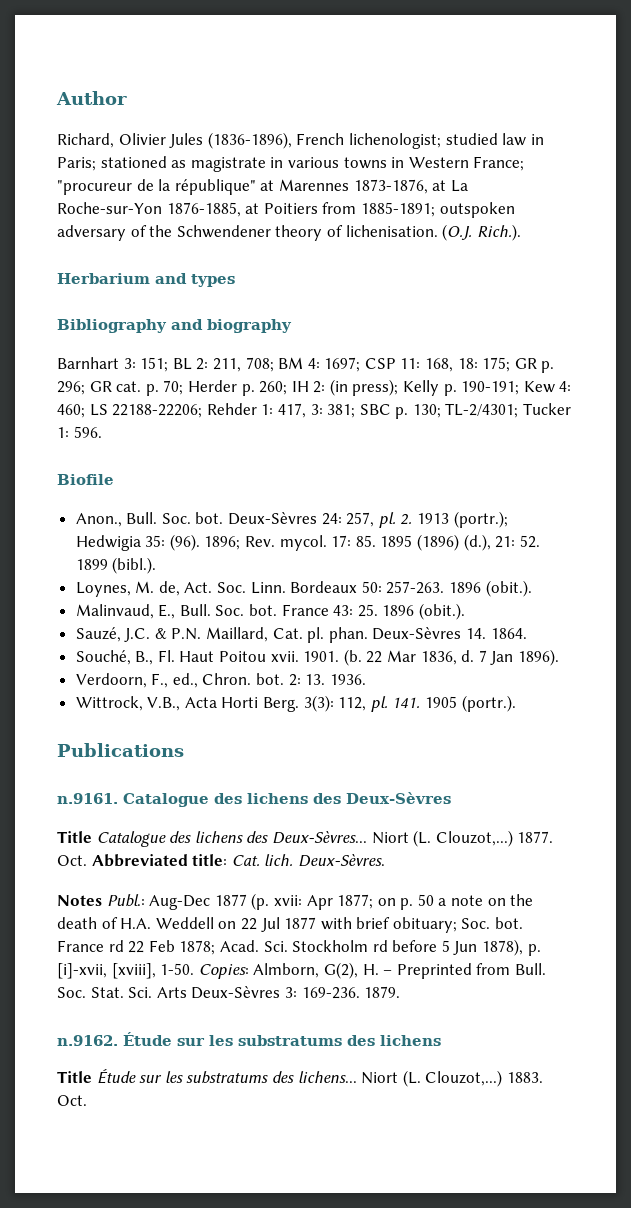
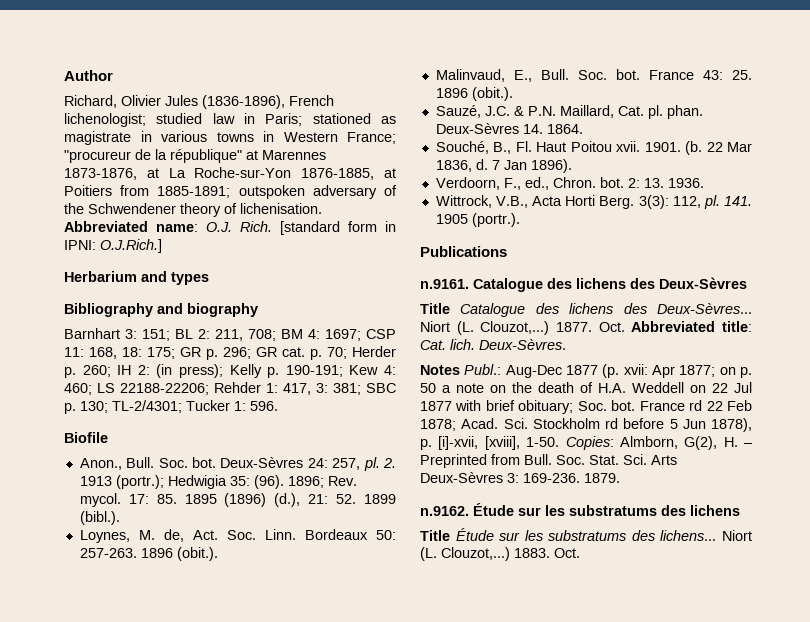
- (O.J. Rich.).
+ Abbreviated name: O.J. Rich. [standard form in IPNI: O.J.Rich.]

